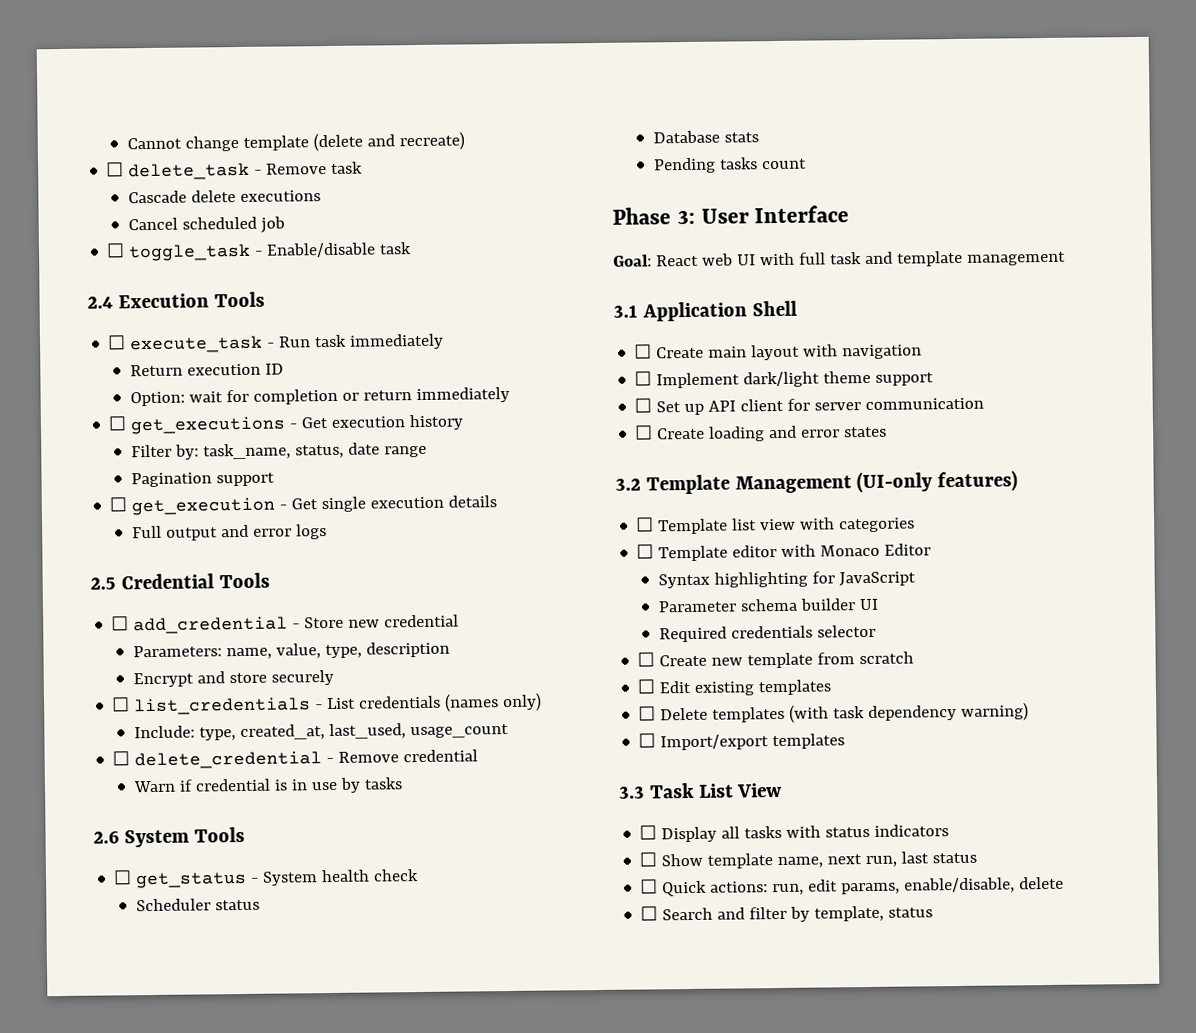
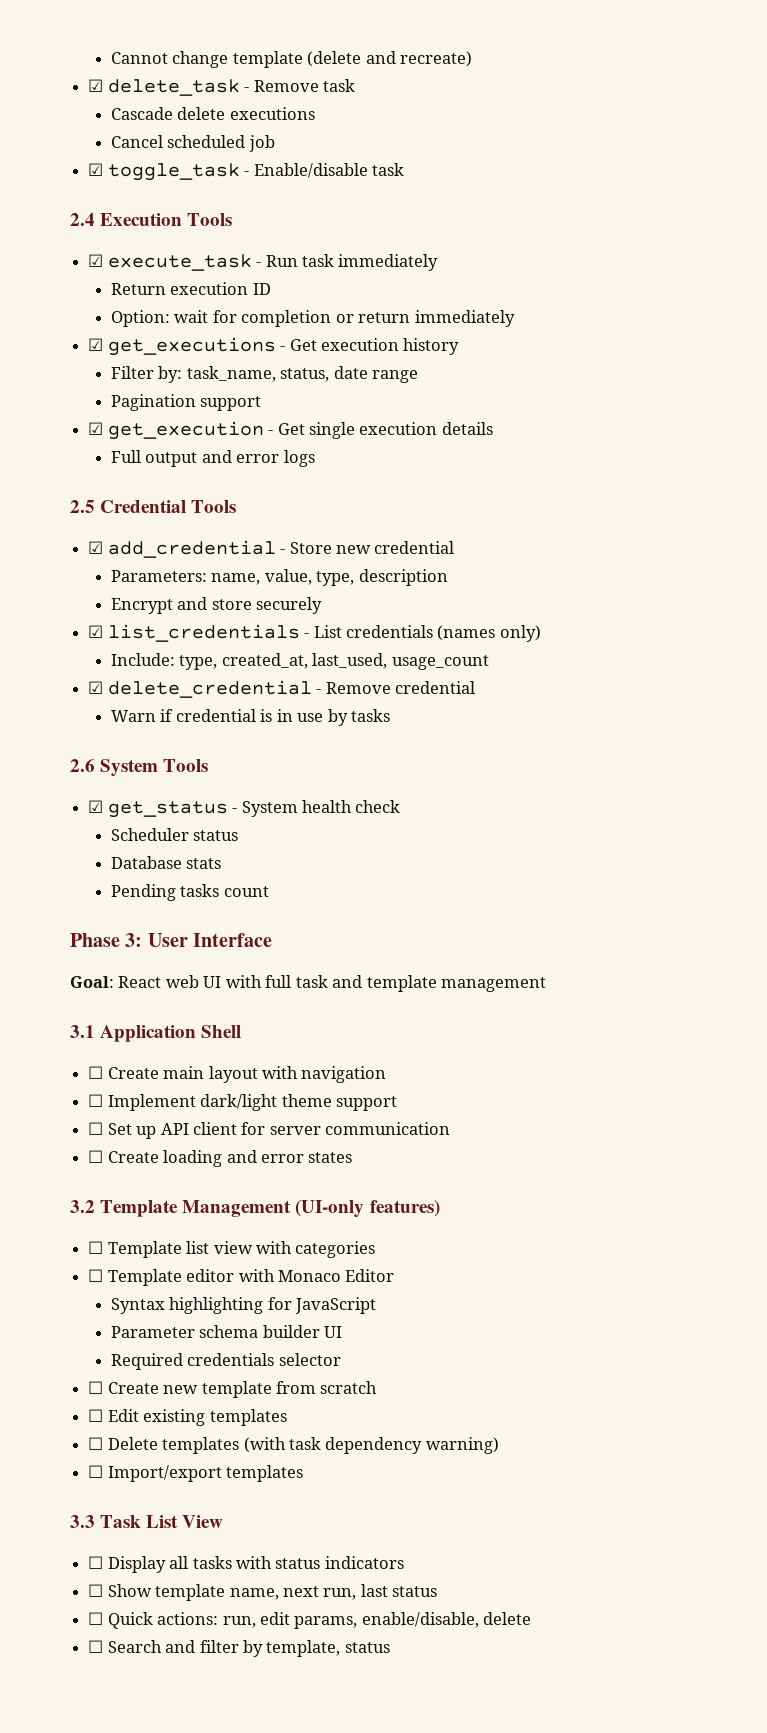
- ☐ delete_task - Remove task
+ ☑ delete_task - Remove task
- ☐ toggle_task - Enable/disable task
+ ☑ toggle_task - Enable/disable task
- ☐ execute_task - Run task immediately
+ ☑ execute_task - Run task immediately
- ☐ get_executions - Get execution history
+ ☑ get_executions - Get execution history
- ☐ get_execution - Get single execution details
+ ☑ get_execution - Get single execution details
- ☐ add_credential - Store new credential
+ ☑ add_credential - Store new credential
- ☐ list_credentials - List credentials (names only)
+ ☑ list_credentials - List credentials (names only)
- ☐ delete_credential - Remove credential
+ ☑ delete_credential - Remove credential
- ☐ get_status - System health check
+ ☑ get_status - System health check

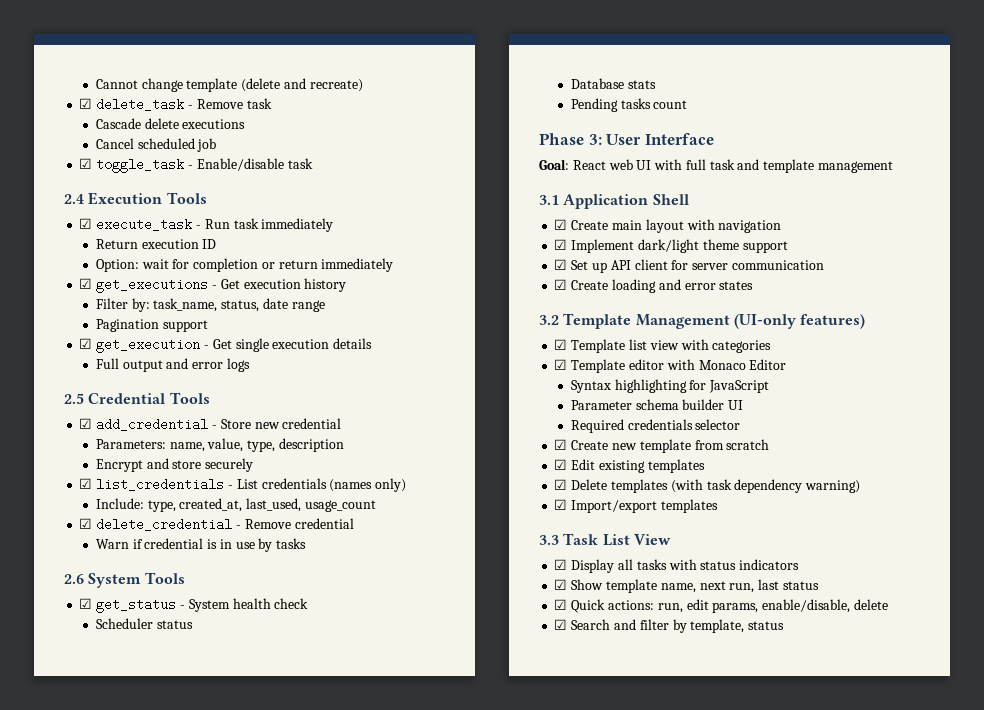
- ☐ Create main layout with navigation
+ ☑ Create main layout with navigation
- ☐ Implement dark/light theme support
+ ☑ Implement dark/light theme support
- ☐ Set up API client for server communication
+ ☑ Set up API client for server communication
- ☐ Create loading and error states
+ ☑ Create loading and error states
- ☐ Template list view with categories
+ ☑ Template list view with categories
- ☐ Template editor with Monaco Editor
+ ☑ Template editor with Monaco Editor
- ☐ Create new template from scratch
+ ☑ Create new template from scratch
- ☐ Edit existing templates
+ ☑ Edit existing templates
- ☐ Delete templates (with task dependency warning)
+ ☑ Delete templates (with task dependency warning)
- ☐ Import/export templates
+ ☑ Import/export templates
- ☐ Display all tasks with status indicators
+ ☑ Display all tasks with status indicators
- ☐ Show template name, next run, last status
+ ☑ Show template name, next run, last status
- ☐ Quick actions: run, edit params, enable/disable, delete
+ ☑ Quick actions: run, edit params, enable/disable, delete
- ☐ Search and filter by template, status
+ ☑ Search and filter by template, status

